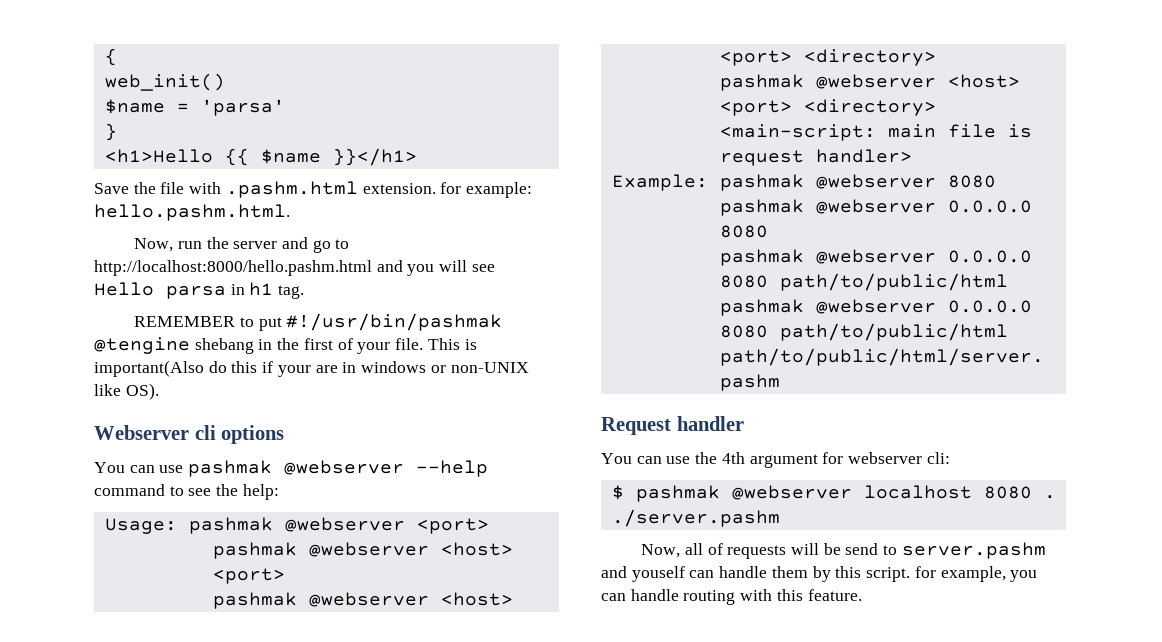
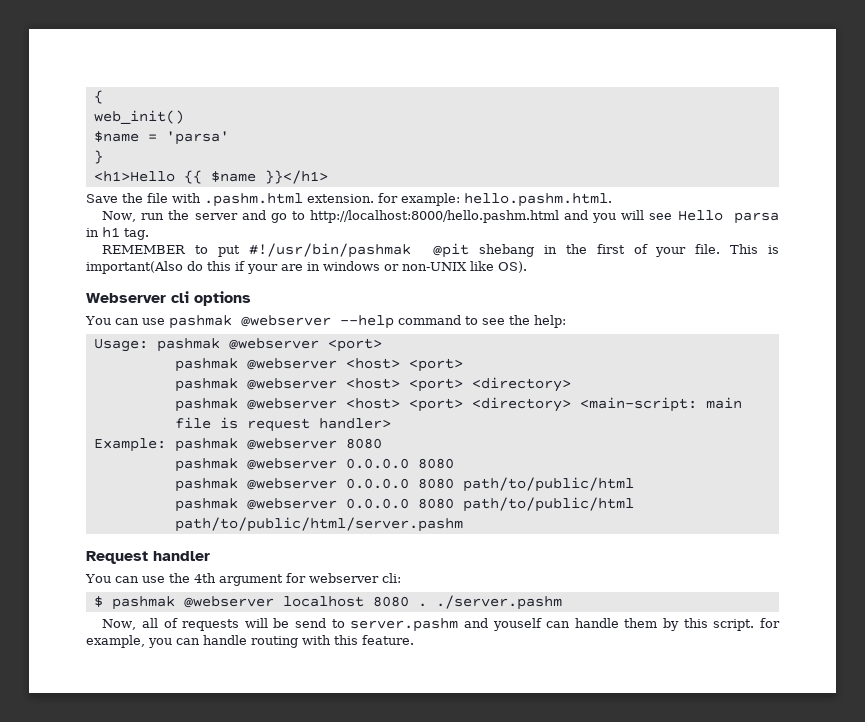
- REMEMBER to put #!/usr/bin/pashmak @tengine shebang in the first of your file.
+ REMEMBER to put #!/usr/bin/pashmak @pit shebang in the first of your file.

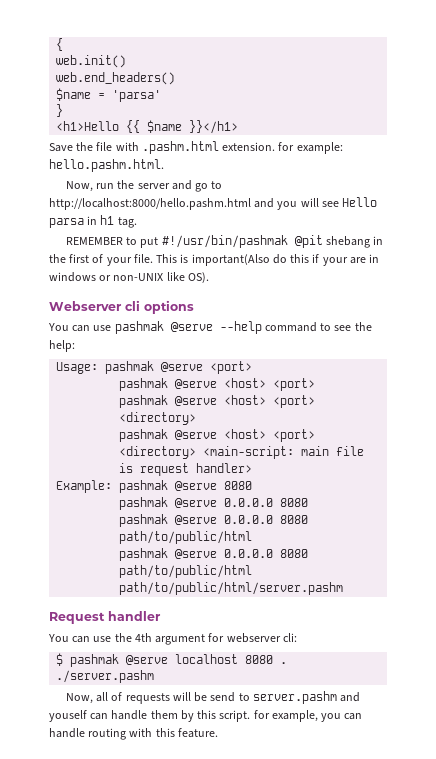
- web_init()
+ web.init()
+ web.end_headers()
- You can use pashmak @webserver --help command to see the help:
+ You can use pashmak @serve --help command to see the help:
- Usage: pashmak @webserver <port>
- pashmak @webserver <host> <port>
- pashmak @webserver <host> <port> <directory>
+ Usage: pashmak @serve <port>
+ pashmak @serve <host> <port>
+ pashmak @serve <host> <port> <directory>
- pashmak @webserver <host> <port> <directory> <main-script: main file is request handler>
+ pashmak @serve <host> <port> <directory> <main-script: main file is request handler>
- Example: pashmak @webserver 8080
- pashmak @webserver 0.0.0.0 8080
- pashmak @webserver 0.0.0.0 8080 path/to/public/html
+ Example: pashmak @serve 8080
+ pashmak @serve 0.0.0.0 8080
+ pashmak @serve 0.0.0.0 8080 path/to/public/html
- pashmak @webserver 0.0.0.0 8080 path/to/public/html path/to/public/html/server.pashm
+ pashmak @serve 0.0.0.0 8080 path/to/public/html path/to/public/html/server.pashm
- $ pashmak @webserver localhost 8080 . ./server.pashm
+ $ pashmak @serve localhost 8080 . ./server.pashm

